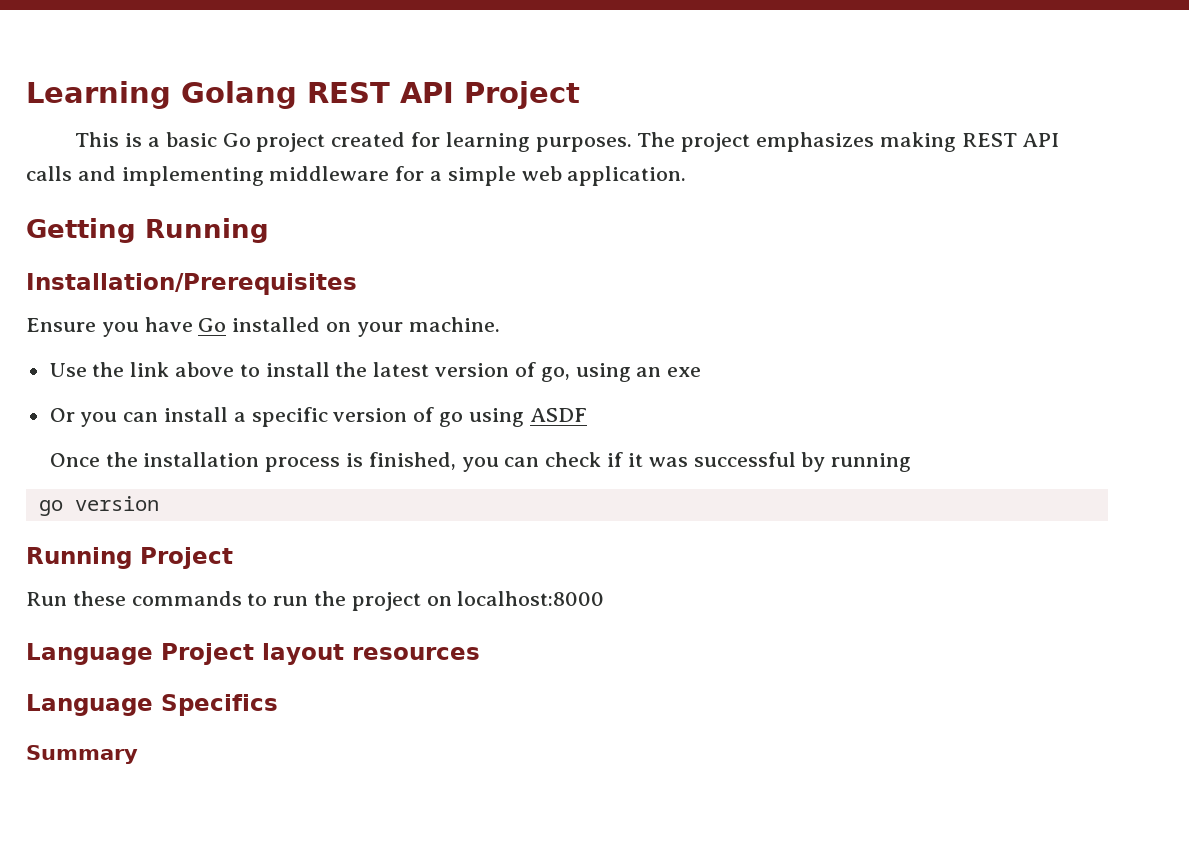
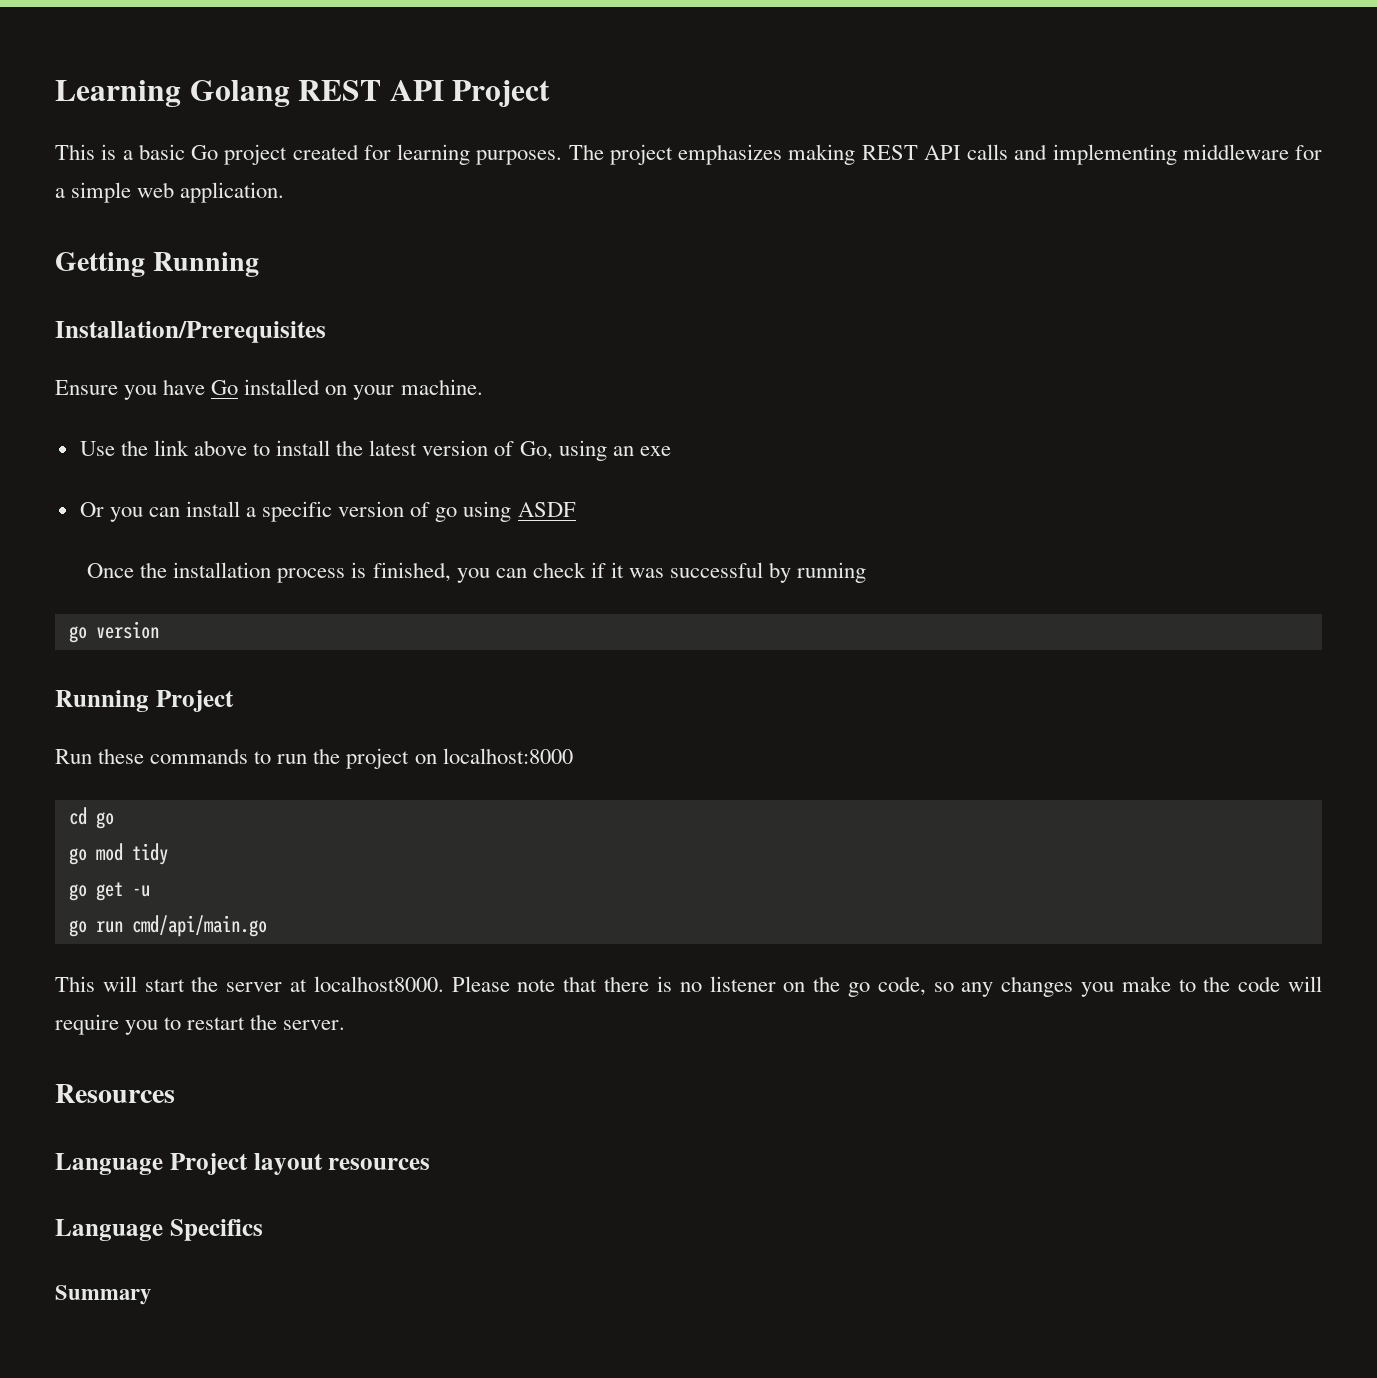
- Use the link above to install the latest version of go, using an exe
+ Use the link above to install the latest version of Go, using an exe
+ cd go
+ go mod tidy
+ go get -u
+ go run cmd/api/main.go
+ This will start the server at localhost8000. Please note that there is no listener on the go code, so any changes you make to the code will require you to restart the server.
+ Resources

